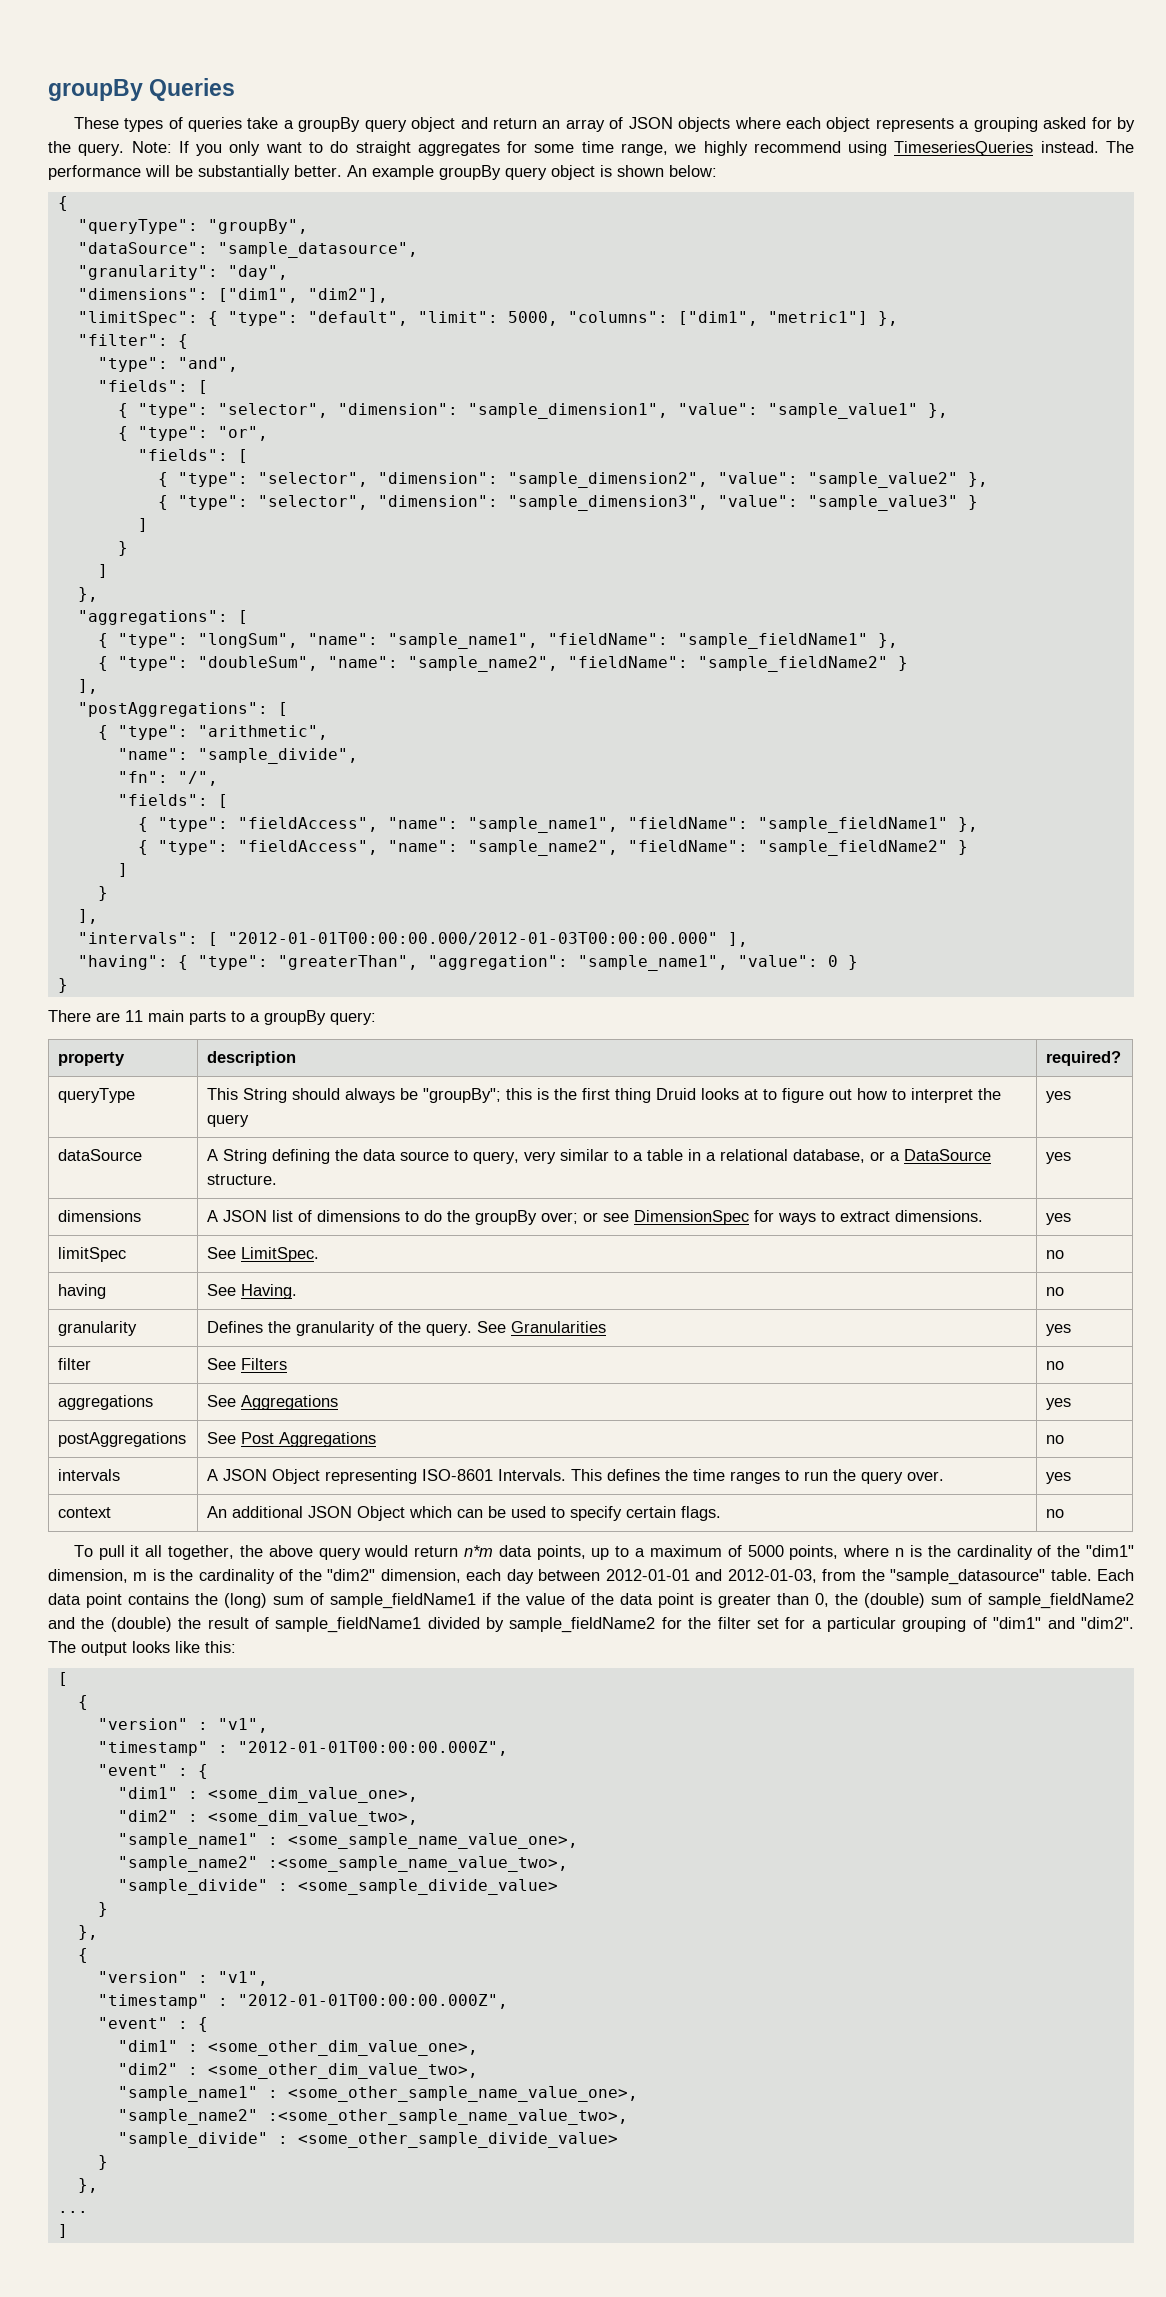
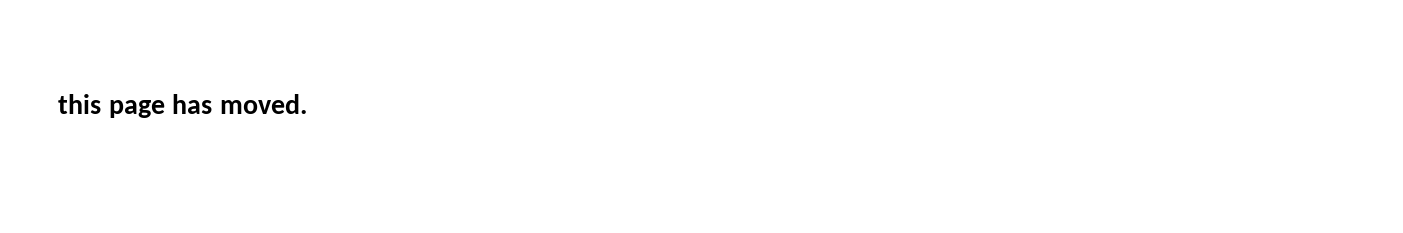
- groupBy Queries
- These types of queries take a groupBy query object and return an array of JSON objects where each object represents a grouping asked for by the query. Note: If you only want to do straight aggregates for some time range, we highly recommend using TimeseriesQueries instead. The performance will be substantially better. An example groupBy query object is shown below:
- {
- "queryType": "groupBy",
- "dataSource": "sample_datasource",
- "granularity": "day",
- "dimensions": ["dim1", "dim2"],
- "limitSpec": { "type": "default", "limit": 5000, "columns": ["dim1", "metric1"] },
- "filter": {
- "type": "and",
- "fields": [
- { "type": "selector", "dimension": "sample_dimension1", "value": "sample_value1" },
- { "type": "or",
- "fields": [
- { "type": "selector", "dimension": "sample_dimension2", "value": "sample_value2" },
- { "type": "selector", "dimension": "sample_dimension3", "value": "sample_value3" }
- ]
- }
- ]
- },
- "aggregations": [
- { "type": "longSum", "name": "sample_name1", "fieldName": "sample_fieldName1" },
- { "type": "doubleSum", "name": "sample_name2", "fieldName": "sample_fieldName2" }
- ],
- "postAggregations": [
- { "type": "arithmetic",
- "name": "sample_divide",
- "fn": "/",
- "fields": [
- { "type": "fieldAccess", "name": "sample_name1", "fieldName": "sample_fieldName1" },
- { "type": "fieldAccess", "name": "sample_name2", "fieldName": "sample_fieldName2" }
- ]
- }
- ],
- "intervals": [ "2012-01-01T00:00:00.000/2012-01-03T00:00:00.000" ],
- "having": { "type": "greaterThan", "aggregation": "sample_name1", "value": 0 }
- }
- There are 11 main parts to a groupBy query:
- property | description | required?
- queryType | This String should always be "groupBy"; this is the first thing Druid looks at to figure out how to interpret the query | yes
- dataSource | A String defining the data source to query, very similar to a table in a relational database, or a DataSource structure. | yes
- dimensions | A JSON list of dimensions to do the groupBy over; or see DimensionSpec for ways to extract dimensions. | yes
- limitSpec | See LimitSpec. | no
- having | See Having. | no
- granularity | Defines the granularity of the query. See Granularities | yes
- filter | See Filters | no
- aggregations | See Aggregations | yes
- postAggregations | See Post Aggregations | no
- intervals | A JSON Object representing ISO-8601 Intervals. This defines the time ranges to run the query over. | yes
- context | An additional JSON Object which can be used to specify certain flags. | no
- To pull it all together, the above query would return n*m data points, up to a maximum of 5000 points, where n is the cardinality of the "dim1" dimension, m is the cardinality of the "dim2" dimension, each day between 2012-01-01 and 2012-01-03, from the "sample_datasource" table. Each data point contains the (long) sum of sample_fieldName1 if the value of the data point is greater than 0, the (double) sum of sample_fieldName2 and the (double) the result of sample_fieldName1 divided by sample_fieldName2 for the filter set for a particular grouping of "dim1" and "dim2". The output looks like this:
- [
- {
- "version" : "v1",
- "timestamp" : "2012-01-01T00:00:00.000Z",
- "event" : {
- "dim1" : <some_dim_value_one>,
- "dim2" : <some_dim_value_two>,
- "sample_name1" : <some_sample_name_value_one>,
- "sample_name2" :<some_sample_name_value_two>,
- "sample_divide" : <some_sample_divide_value>
- }
- },
- {
- "version" : "v1",
- "timestamp" : "2012-01-01T00:00:00.000Z",
- "event" : {
- "dim1" : <some_other_dim_value_one>,
- "dim2" : <some_other_dim_value_two>,
- "sample_name1" : <some_other_sample_name_value_one>,
- "sample_name2" :<some_other_sample_name_value_two>,
- "sample_divide" : <some_other_sample_divide_value>
- }
- },
- ...
- ]
+ this page has moved.

